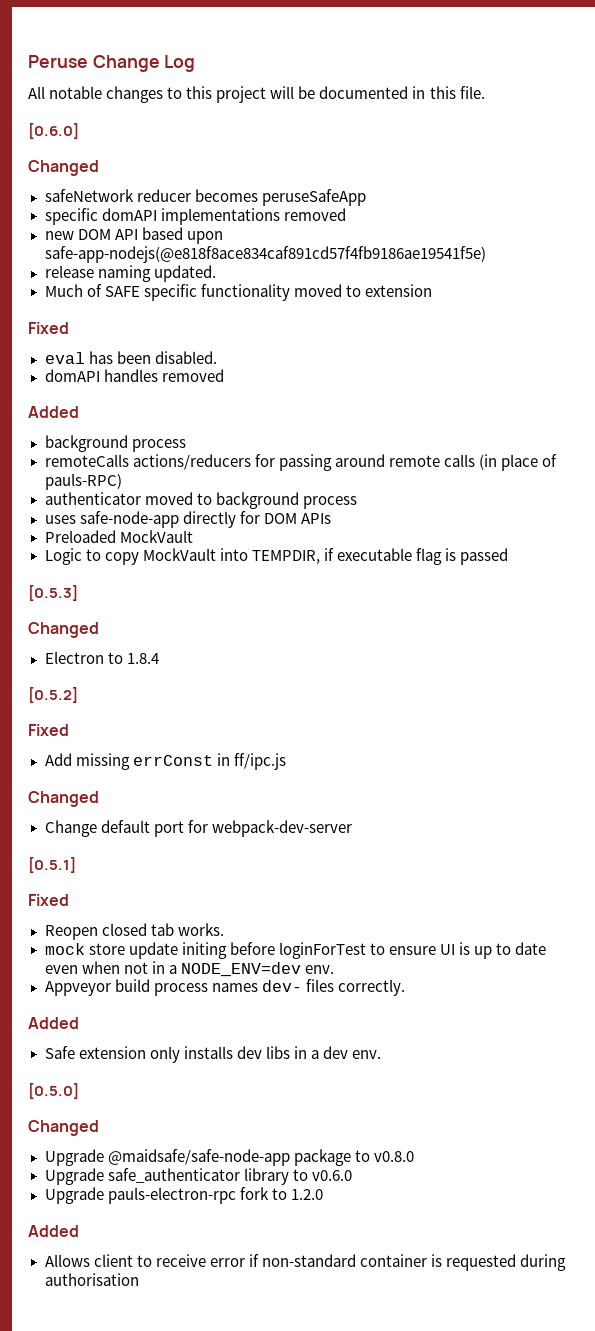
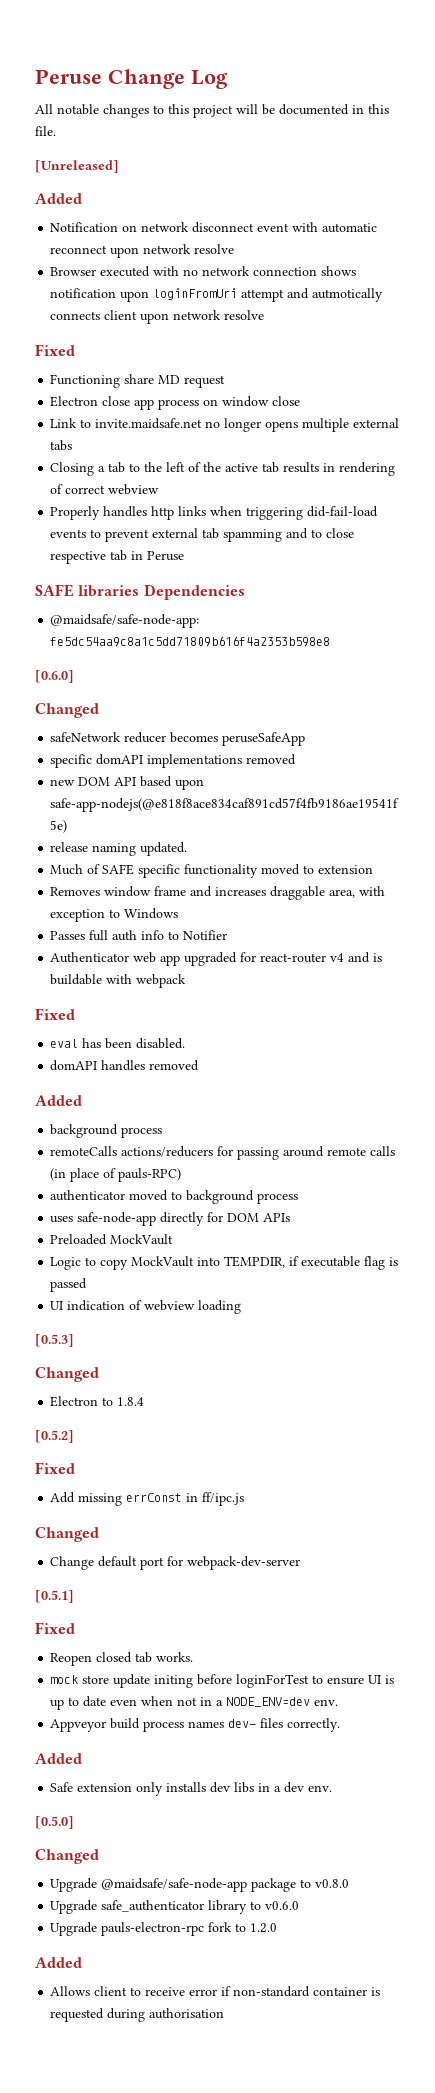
+ [Unreleased]
+ Added
+ Notification on network disconnect event with automatic reconnect upon network resolve
+ Browser executed with no network connection shows notification upon loginFromUri attempt and autmotically connects client upon network resolve
+ Fixed
+ Functioning share MD request
+ Electron close app process on window close
+ Link to invite.maidsafe.net no longer opens multiple external tabs
+ Closing a tab to the left of the active tab results in rendering of correct webview
+ Properly handles http links when triggering did-fail-load events to prevent external tab spamming and to close respective tab in Peruse
+ SAFE libraries Dependencies
+ @maidsafe/safe-node-app: fe5dc54aa9c8a1c5dd71809b616f4a2353b598e8
+ Removes window frame and increases draggable area, with exception to Windows
+ Passes full auth info to Notifier
+ Authenticator web app upgraded for react-router v4 and is buildable with webpack
+ UI indication of webview loading

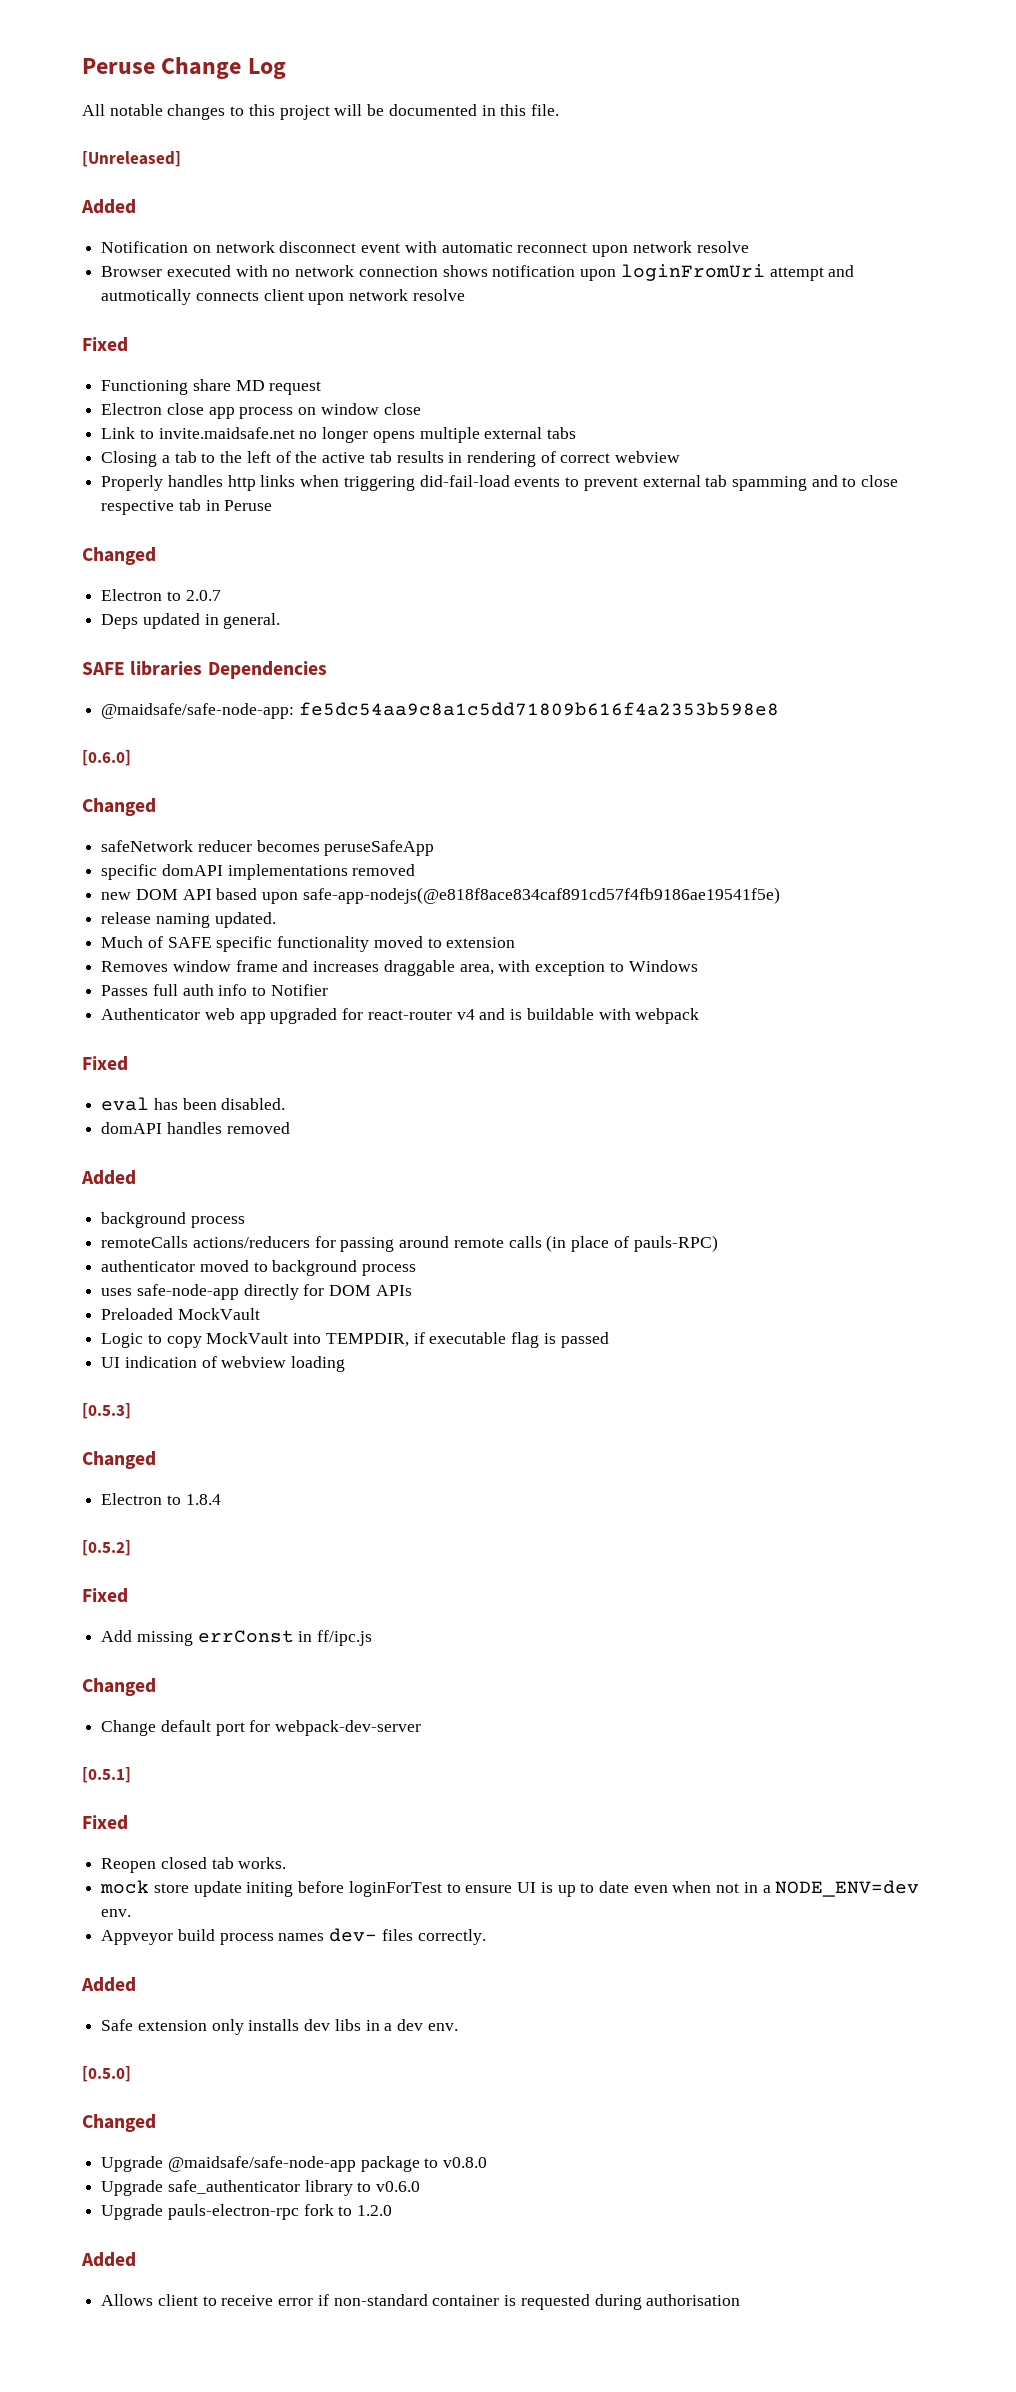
  Properly handles http links when triggering did-fail-load events to prevent external tab spamming and to close respective tab in Peruse
+ Changed
+ Electron to 2.0.7
+ Deps updated in general.

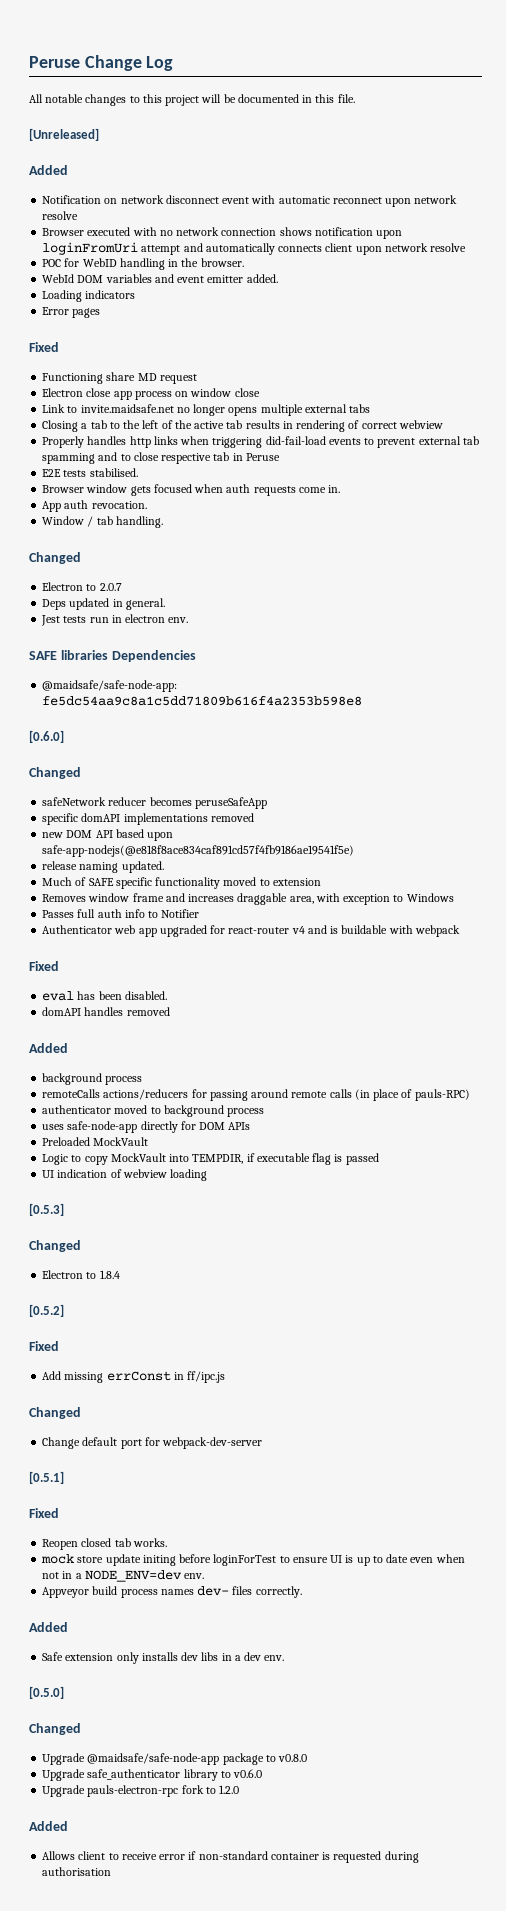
- Browser executed with no network connection shows notification upon loginFromUri attempt and autmotically connects client upon network resolve
+ Browser executed with no network connection shows notification upon loginFromUri attempt and automatically connects client upon network resolve
+ POC for WebID handling in the browser.
+ WebId DOM variables and event emitter added.
+ Loading indicators
+ Error pages
+ E2E tests stabilised.
+ Browser window gets focused when auth requests come in.
+ App auth revocation.
+ Window / tab handling.
+ Jest tests run in electron env.

